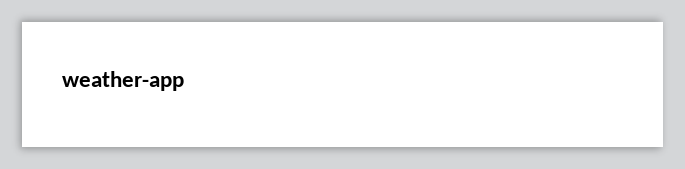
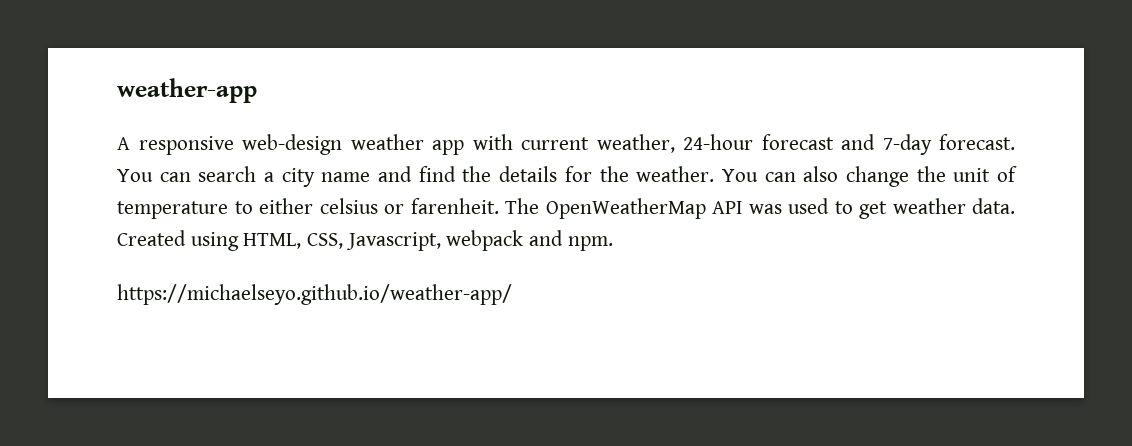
+ A responsive web-design weather app with current weather, 24-hour forecast and 7-day forecast. You can search a city name and find the details for the weather. You can also change the unit of temperature to either celsius or farenheit. The OpenWeatherMap API was used to get weather data. Created using HTML, CSS, Javascript, webpack and npm.
+ https://michaelseyo.github.io/weather-app/

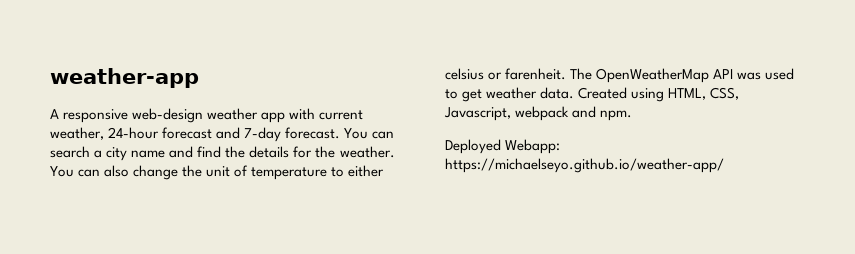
- https://michaelseyo.github.io/weather-app/
+ Deployed Webapp: https://michaelseyo.github.io/weather-app/

